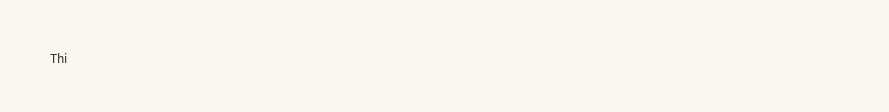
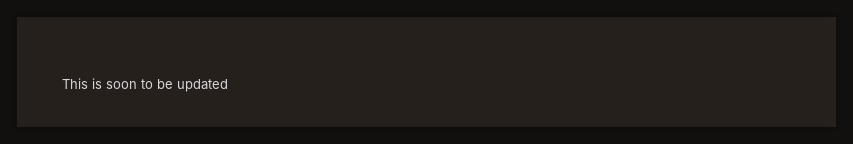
- Thi
+ This is soon to be updated

